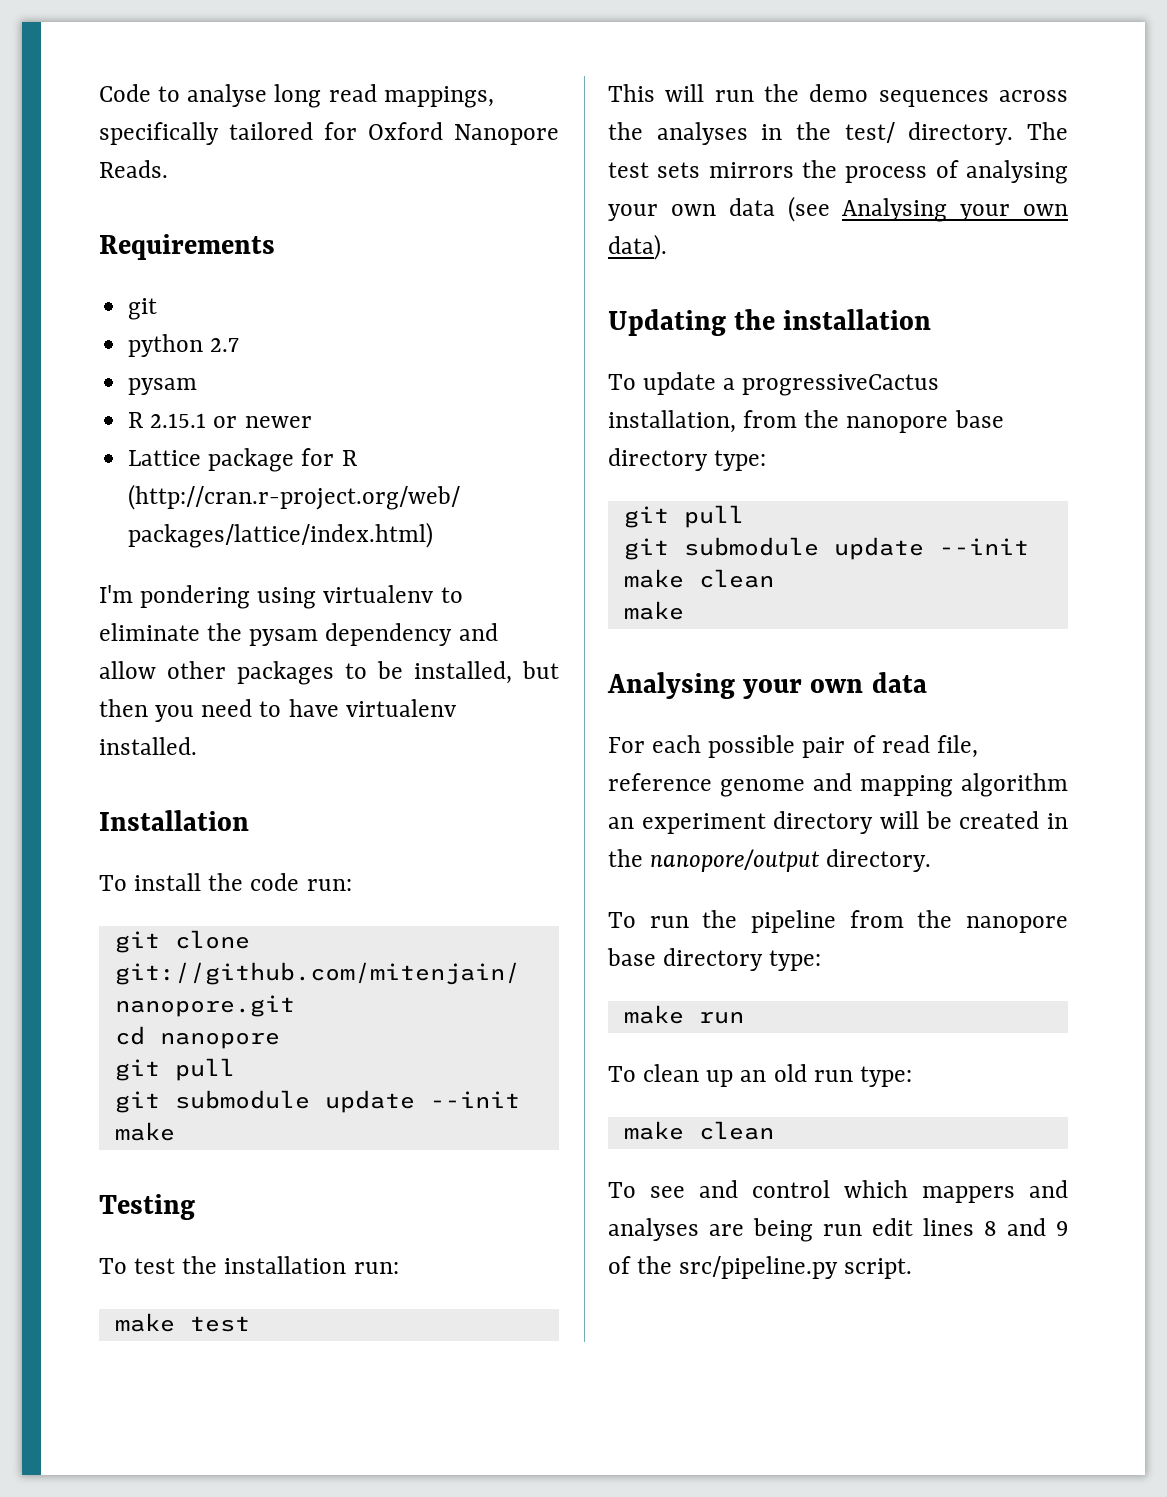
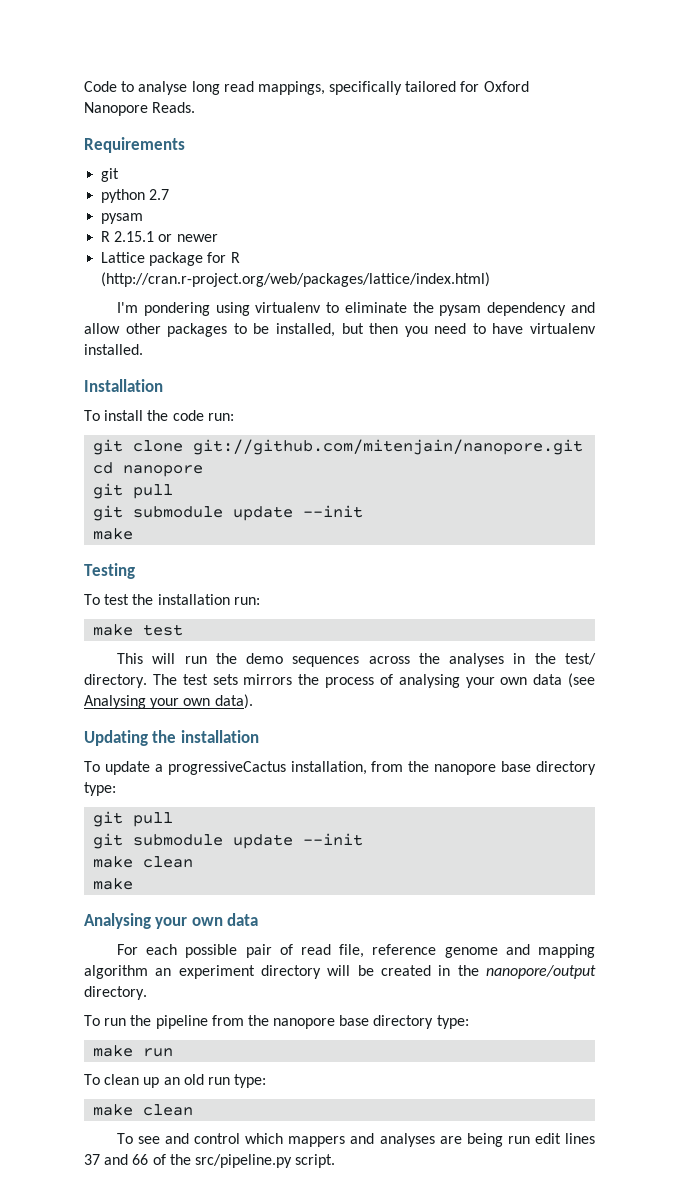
- To see and control which mappers and analyses are being run edit lines 8 and 9 of the src/pipeline.py script.
+ To see and control which mappers and analyses are being run edit lines 37 and 66 of the src/pipeline.py script.

